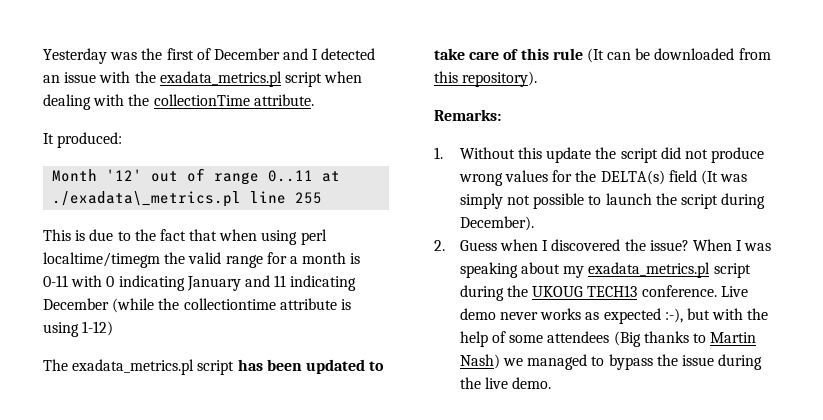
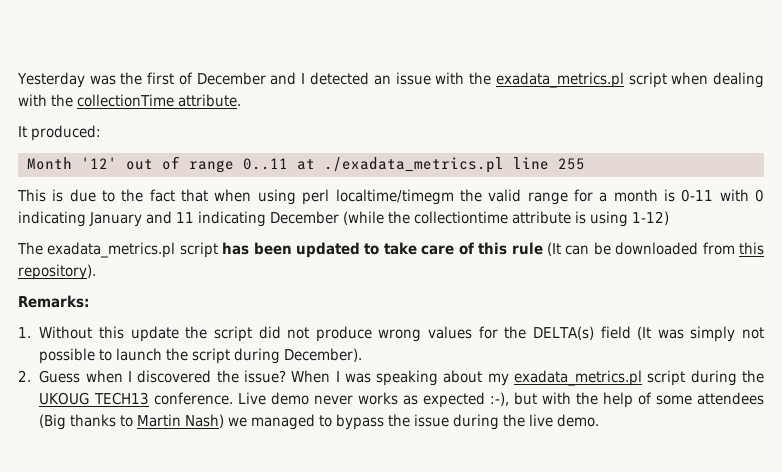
- Month '12' out of range 0..11 at ./exadata\_metrics.pl line 255
+ Month '12' out of range 0..11 at ./exadata_metrics.pl line 255

